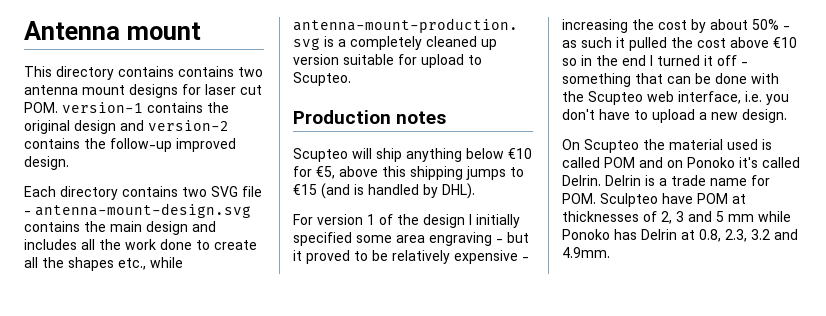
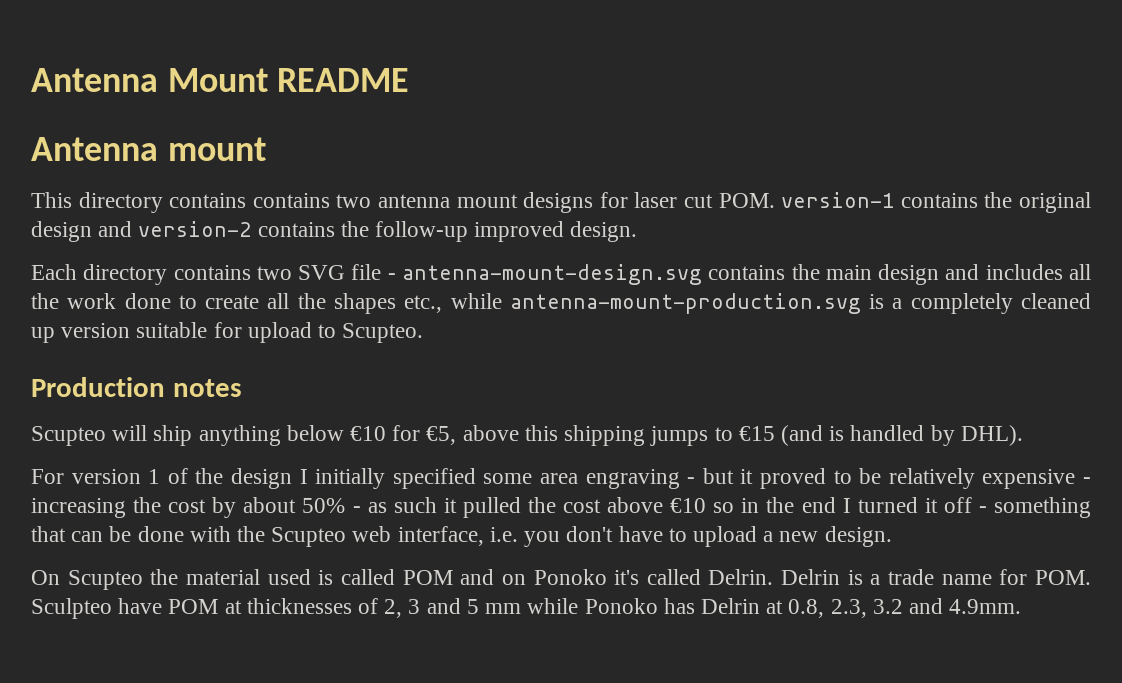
+ Antenna Mount README

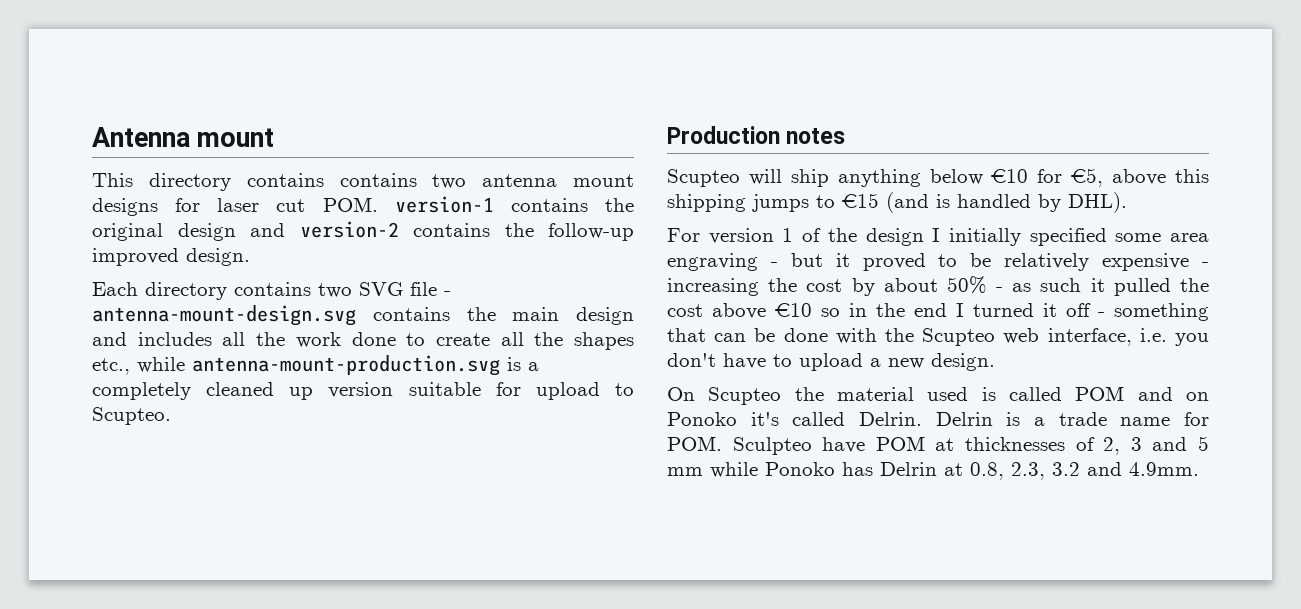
- Antenna Mount README

